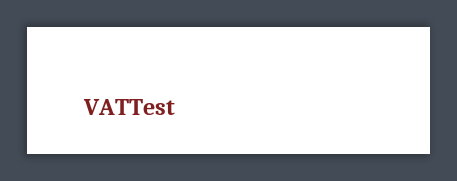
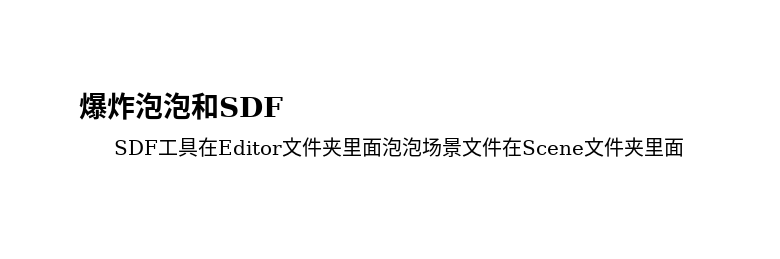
- VATTest
+ 爆炸泡泡和SDF
+ SDF工具在Editor文件夹里面泡泡场景文件在Scene文件夹里面

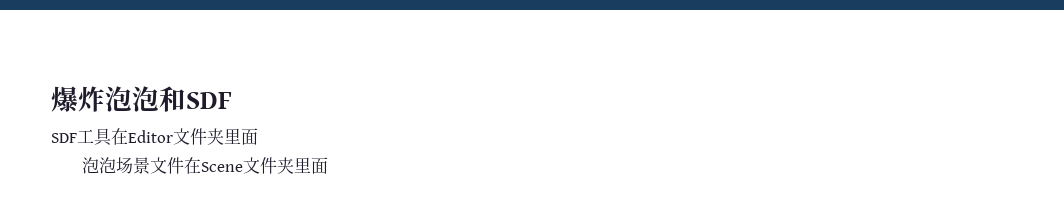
- SDF工具在Editor文件夹里面泡泡场景文件在Scene文件夹里面
+ SDF工具在Editor文件夹里面
+ 泡泡场景文件在Scene文件夹里面

